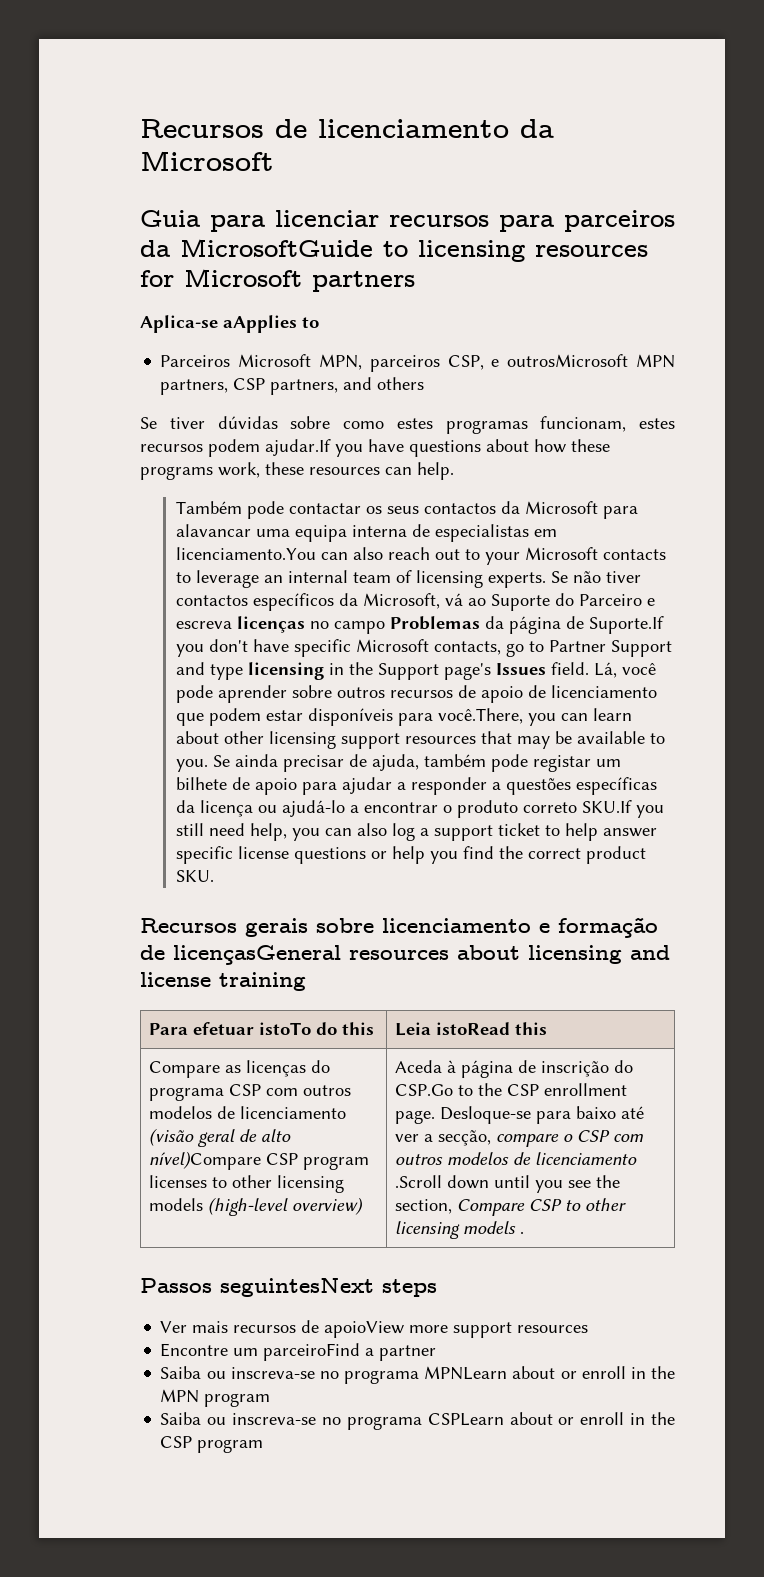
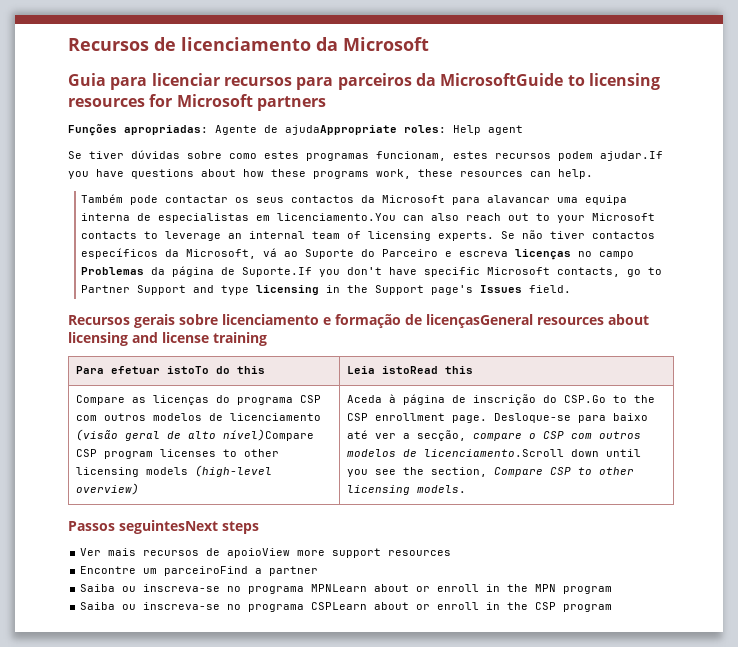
- Aplica-se aApplies to
- Parceiros Microsoft MPN, parceiros CSP, e outrosMicrosoft MPN partners, CSP partners, and others
+ Funções apropriadas: Agente de ajudaAppropriate roles: Help agent
- Lá, você pode aprender sobre outros recursos de apoio de licenciamento que podem estar disponíveis para você.There, you can learn about other licensing support resources that may be available to you. Se ainda precisar de ajuda, também pode registar um bilhete de apoio para ajudar a responder a questões específicas da licença ou ajudá-lo a encontrar o produto correto SKU.If you still need help, you can also log a support ticket to help answer specific license questions or help you find the correct product SKU.
- Desloque-se para baixo até ver a secção, compare o CSP com outros modelos de licenciamento .Scroll down until you see the section, Compare CSP to other licensing models .
+ Desloque-se para baixo até ver a secção, compare o CSP com outros modelos de licenciamento.Scroll down until you see the section, Compare CSP to other licensing models.

